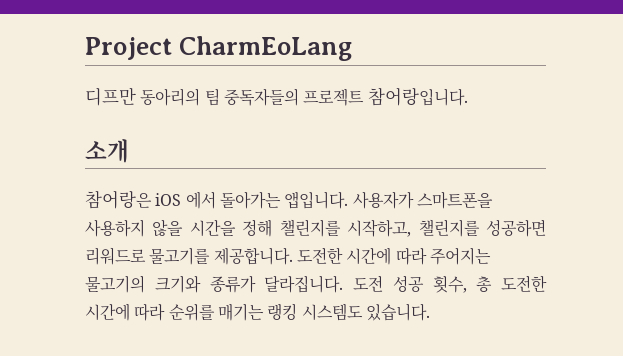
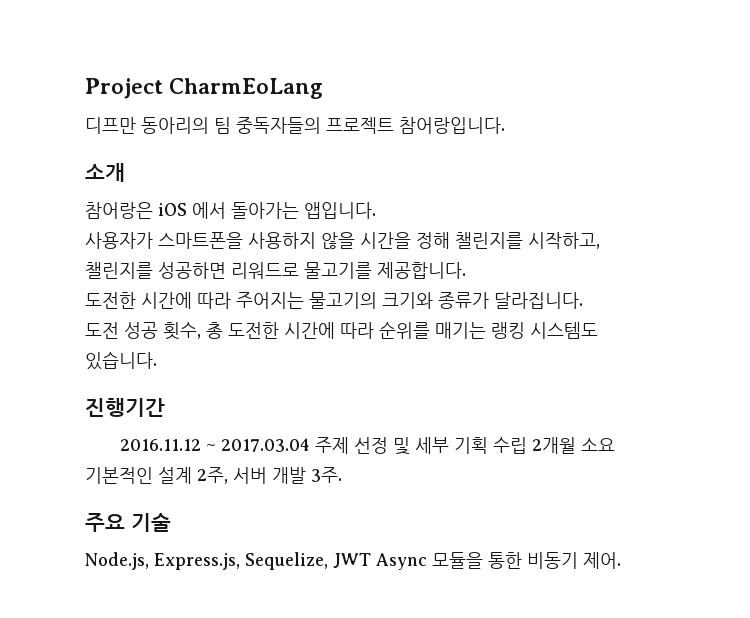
- 참어랑은 iOS 에서 돌아가는 앱입니다. 사용자가 스마트폰을 사용하지 않을 시간을 정해 챌린지를 시작하고, 챌린지를 성공하면 리워드로 물고기를 제공합니다. 도전한 시간에 따라 주어지는 물고기의 크기와 종류가 달라집니다. 도전 성공 횟수, 총 도전한 시간에 따라 순위를 매기는 랭킹 시스템도 있습니다.
+ 참어랑은 iOS 에서 돌아가는 앱입니다.
+ 사용자가 스마트폰을 사용하지 않을 시간을 정해 챌린지를 시작하고, 챌린지를 성공하면 리워드로 물고기를 제공합니다.
+ 도전한 시간에 따라 주어지는 물고기의 크기와 종류가 달라집니다.
+ 도전 성공 횟수, 총 도전한 시간에 따라 순위를 매기는 랭킹 시스템도 있습니다.
+ 진행기간
+ 2016.11.12 ~ 2017.03.04 주제 선정 및 세부 기획 수립 2개월 소요 기본적인 설계 2주, 서버 개발 3주.
+ 주요 기술
+ Node.js, Express.js, Sequelize, JWT Async 모듈을 통한 비동기 제어.

